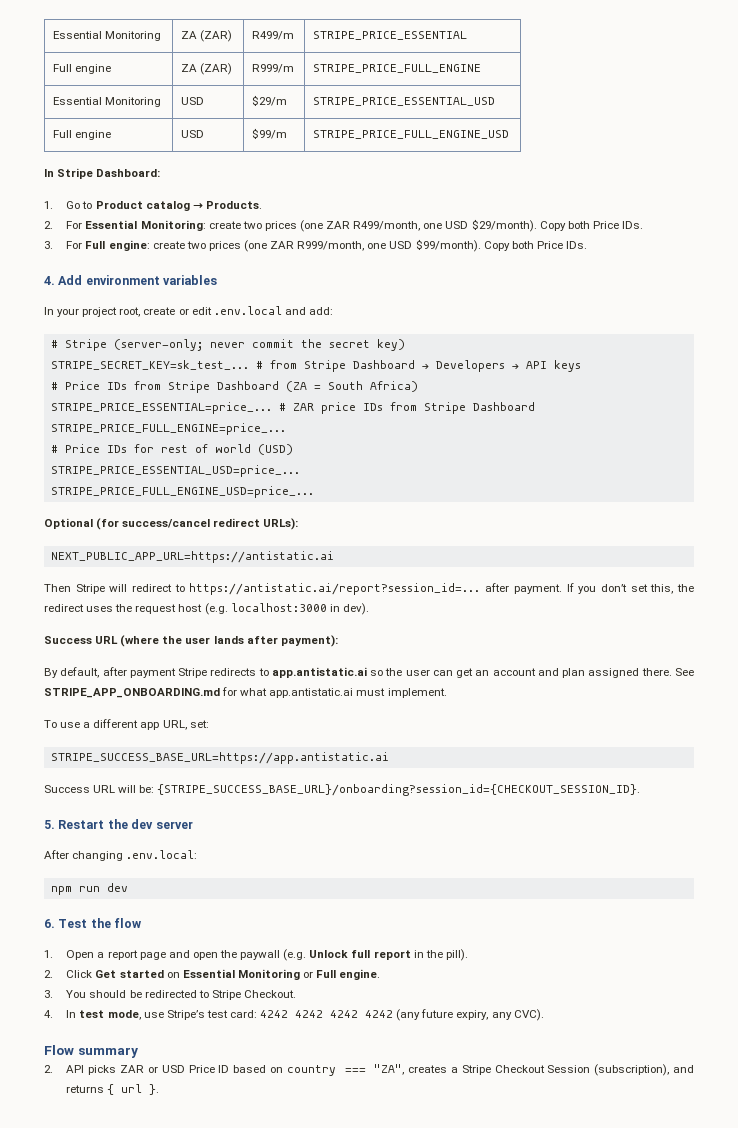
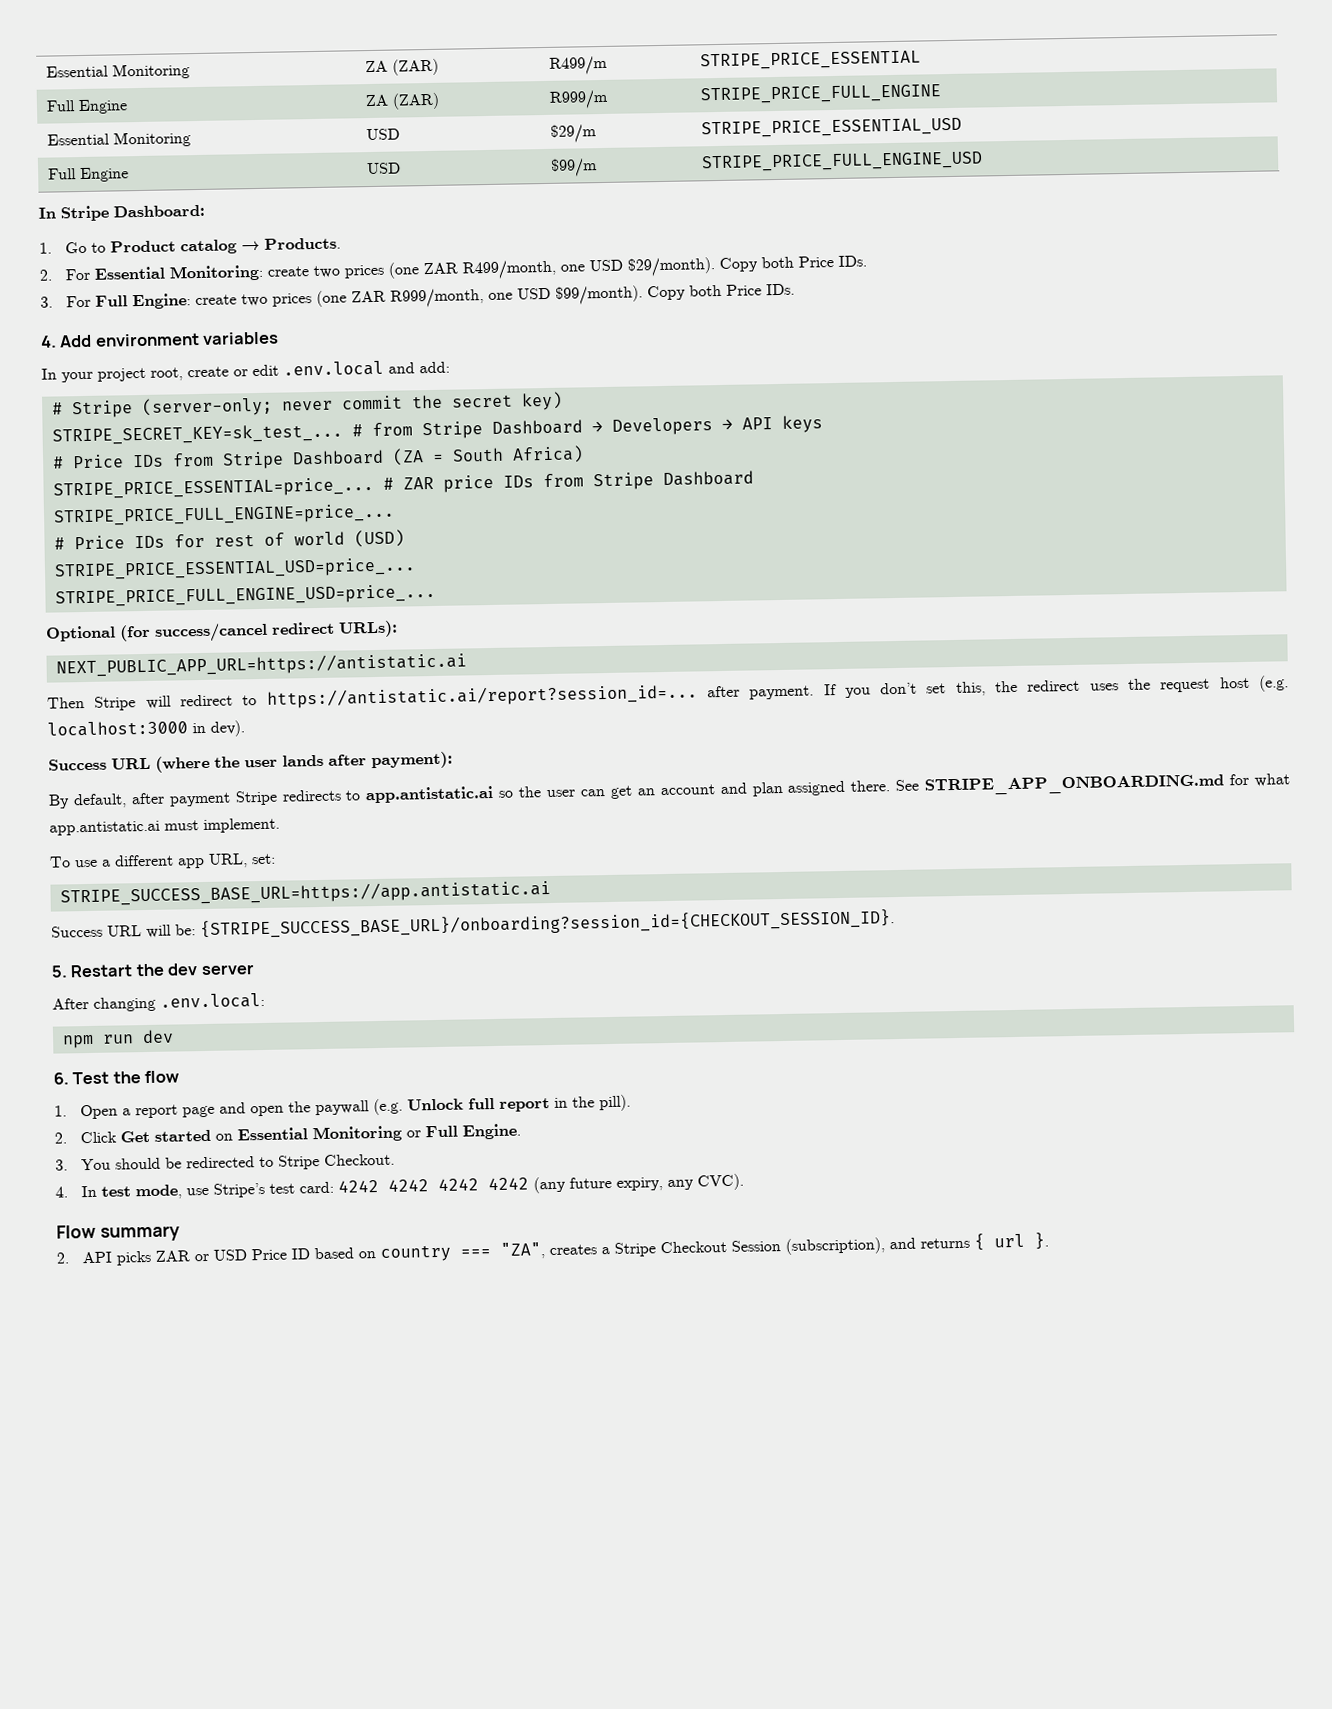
- Full engine | ZA (ZAR) | R999/m | STRIPE_PRICE_FULL_ENGINE
+ Full Engine | ZA (ZAR) | R999/m | STRIPE_PRICE_FULL_ENGINE
- Full engine | USD | $99/m | STRIPE_PRICE_FULL_ENGINE_USD
+ Full Engine | USD | $99/m | STRIPE_PRICE_FULL_ENGINE_USD
- 3. For Full engine: create two prices (one ZAR R999/month, one USD $99/month).
+ 3. For Full Engine: create two prices (one ZAR R999/month, one USD $99/month).
- 2. Click Get started on Essential Monitoring or Full engine.
+ 2. Click Get started on Essential Monitoring or Full Engine.

